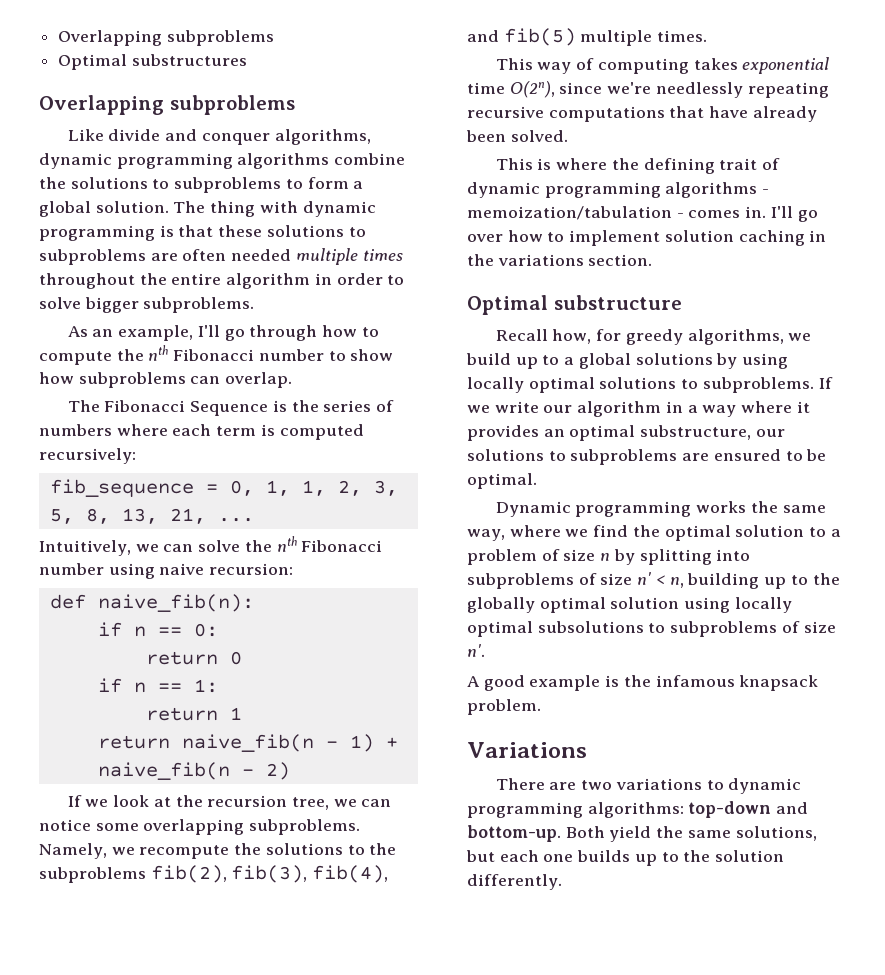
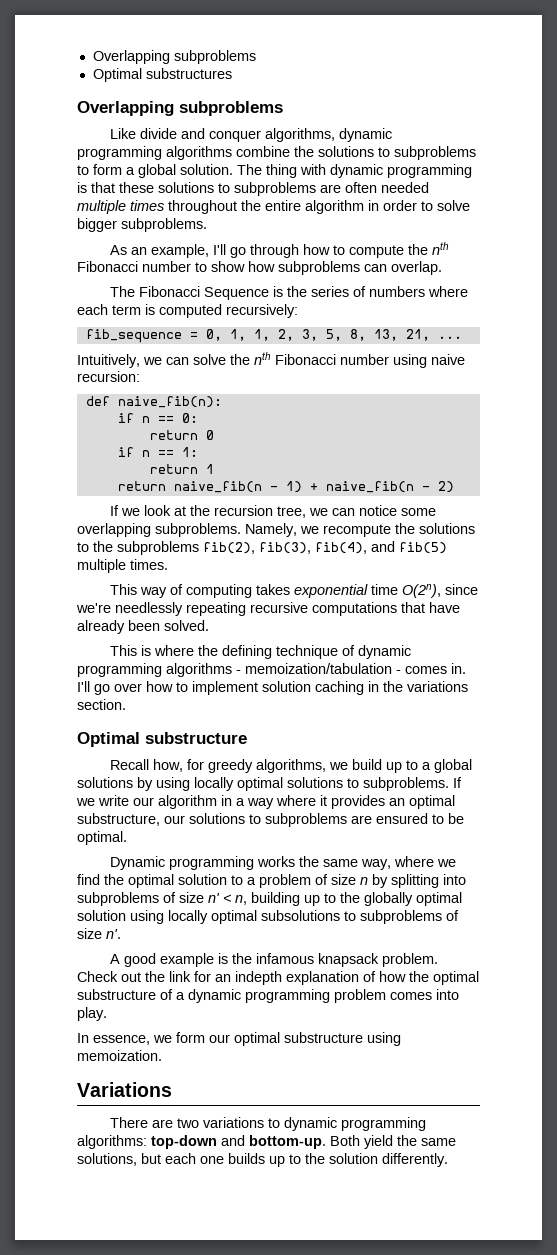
- This is where the defining trait of dynamic programming algorithms - memoization/tabulation - comes in.
+ This is where the defining technique of dynamic programming algorithms - memoization/tabulation - comes in.
+ Check out the link for an indepth explanation of how the optimal substructure of a dynamic programming problem comes into play.
+ In essence, we form our optimal substructure using memoization.

